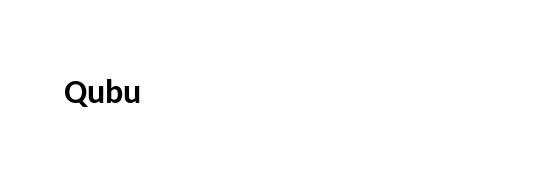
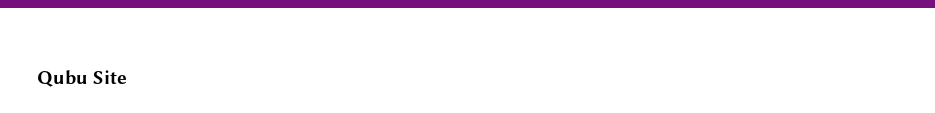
- Qubu
+ Qubu Site

